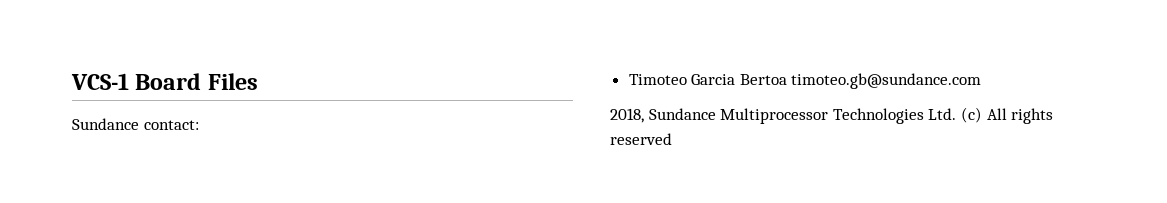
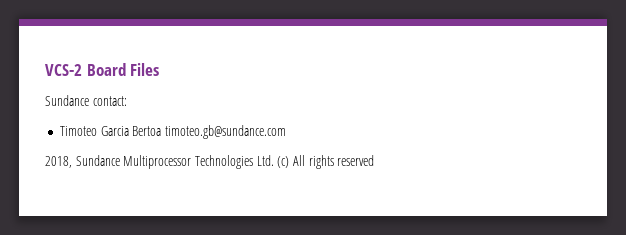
- VCS-1 Board Files
+ VCS-2 Board Files

